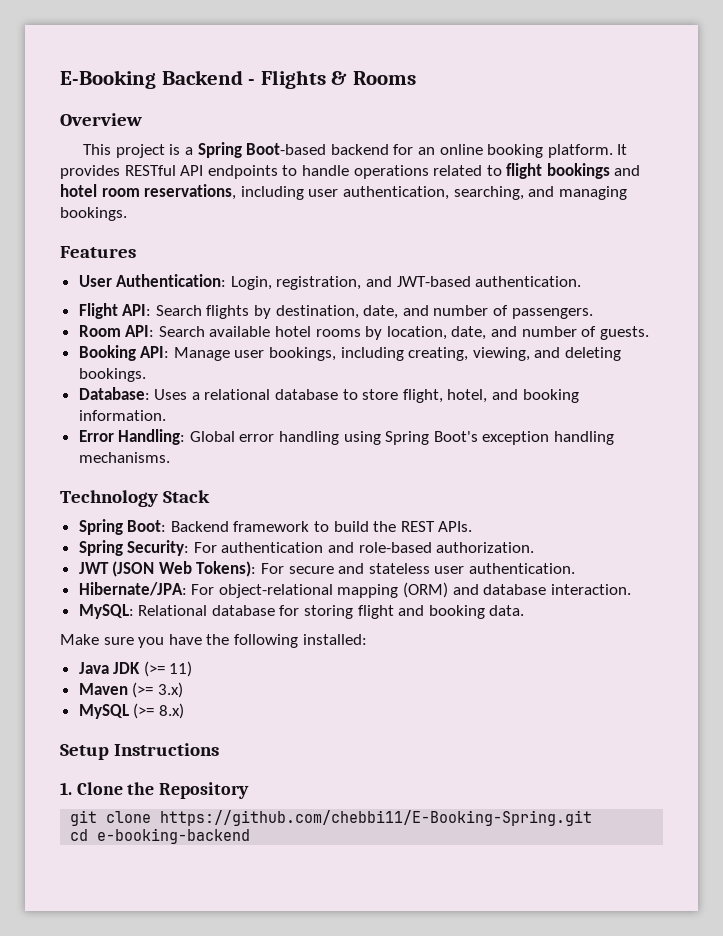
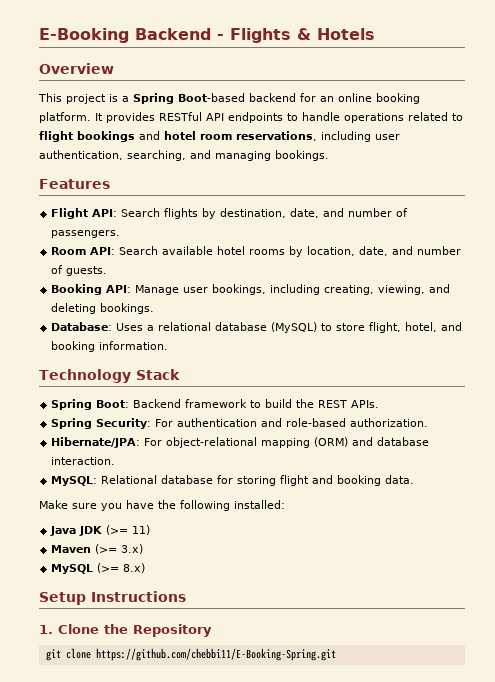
- E-Booking Backend - Flights & Rooms
+ E-Booking Backend - Flights & Hotels
- User Authentication: Login, registration, and JWT-based authentication.
- Database: Uses a relational database to store flight, hotel, and booking information.
+ Database: Uses a relational database (MySQL) to store flight, hotel, and booking information.
- Error Handling: Global error handling using Spring Boot's exception handling mechanisms.
- JWT (JSON Web Tokens): For secure and stateless user authentication.
- cd e-booking-backend

